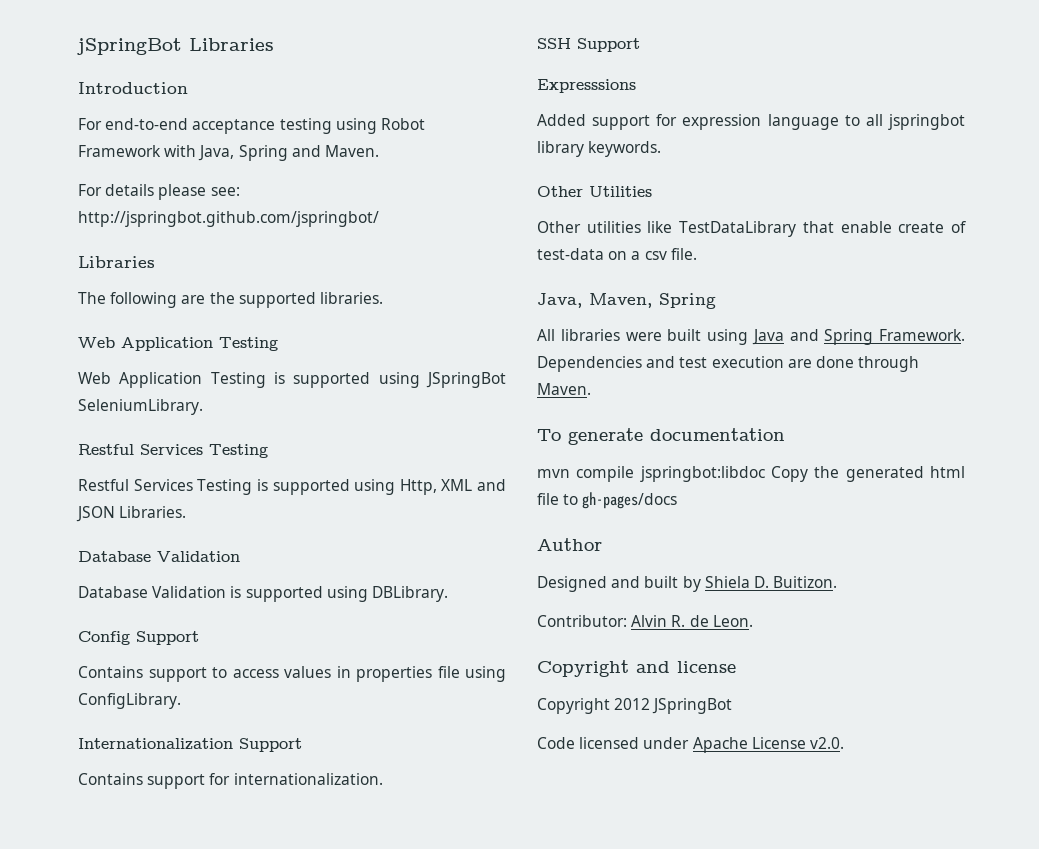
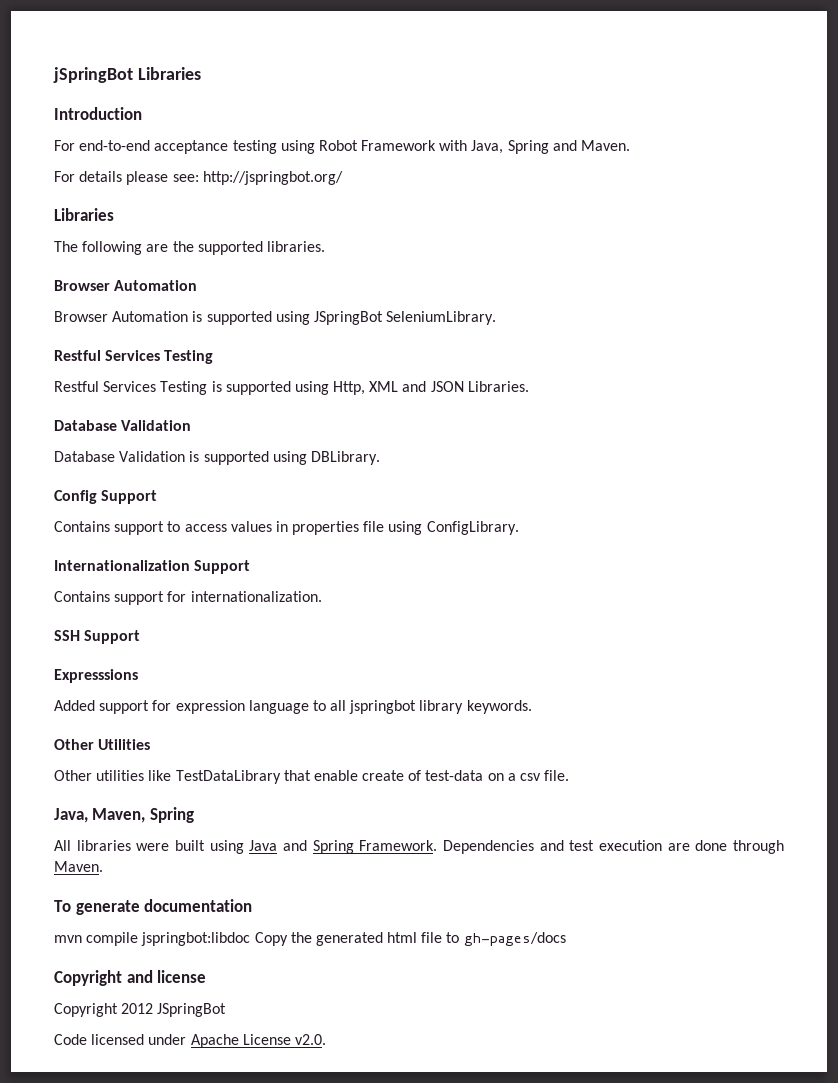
- For details please see: http://jspringbot.github.com/jspringbot/
+ For details please see: http://jspringbot.org/
  The following are the supported libraries.
- Web Application Testing
- Web Application Testing is supported using JSpringBot SeleniumLibrary.
+ Browser Automation
+ Browser Automation is supported using JSpringBot SeleniumLibrary.
- Author
- Designed and built by Shiela D. Buitizon.
- Contributor: Alvin R. de Leon.

